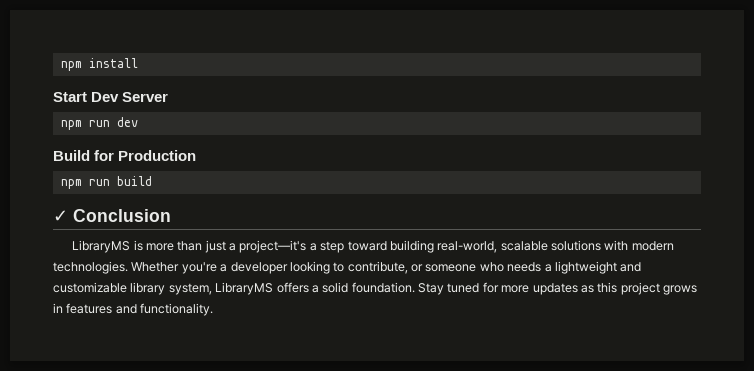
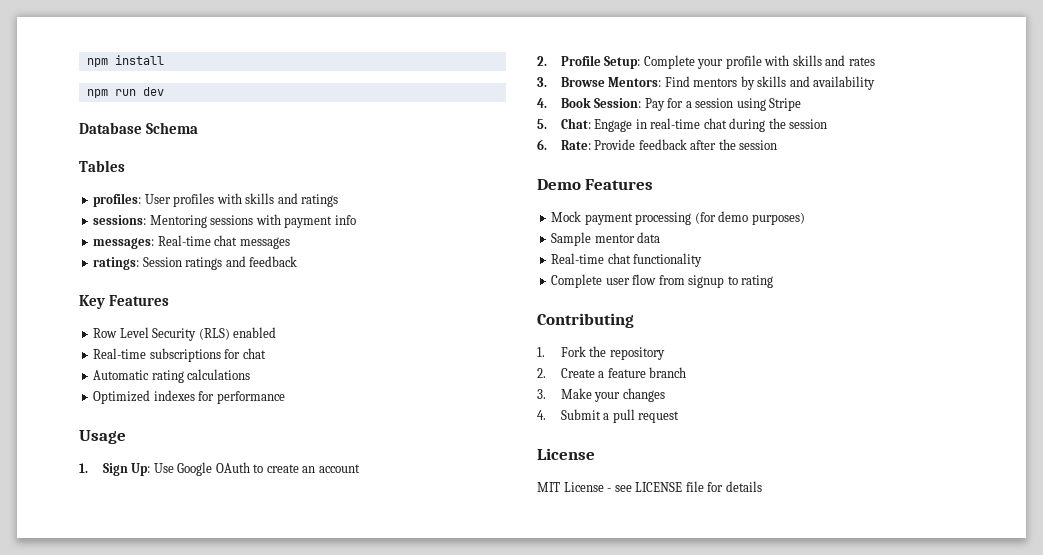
- Start Dev Server
- Build for Production
- npm run build
- ✓ Conclusion
- LibraryMS is more than just a project—it's a step toward building real-world, scalable solutions with modern technologies. Whether you're a developer looking to contribute, or someone who needs a lightweight and customizable library system, LibraryMS offers a solid foundation. Stay tuned for more updates as this project grows in features and functionality.
+ Database Schema
+ Tables
+ profiles: User profiles with skills and ratings
+ sessions: Mentoring sessions with payment info
+ messages: Real-time chat messages
+ ratings: Session ratings and feedback
+ Key Features
+ Row Level Security (RLS) enabled
+ Real-time subscriptions for chat
+ Automatic rating calculations
+ Optimized indexes for performance
+ Usage
+ 1. Sign Up: Use Google OAuth to create an account
+ 2. Profile Setup: Complete your profile with skills and rates
+ 3. Browse Mentors: Find mentors by skills and availability
+ 4. Book Session: Pay for a session using Stripe
+ 5. Chat: Engage in real-time chat during the session
+ 6. Rate: Provide feedback after the session
+ Demo Features
+ Mock payment processing (for demo purposes)
+ Sample mentor data
+ Real-time chat functionality
+ Complete user flow from signup to rating
+ Contributing
+ 1. Fork the repository
+ 2. Create a feature branch
+ 3. Make your changes
+ 4. Submit a pull request
+ License
+ MIT License - see LICENSE file for details

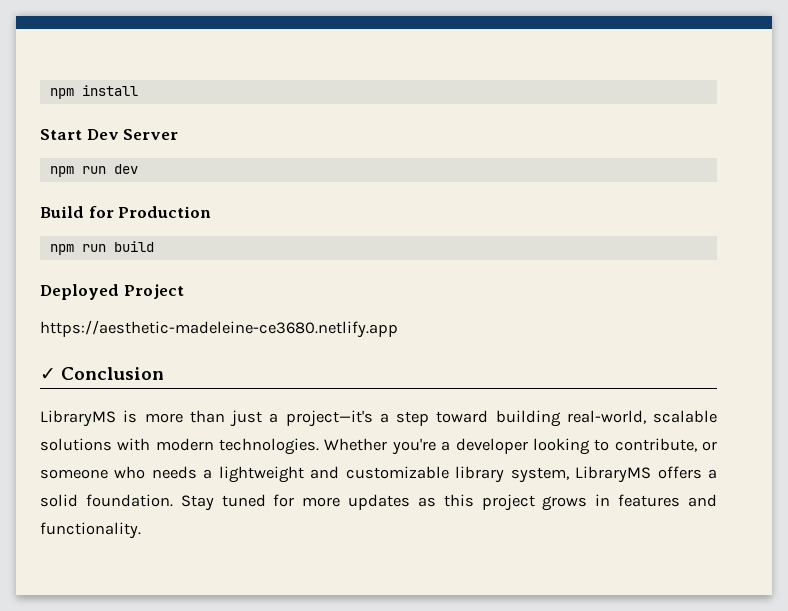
+ Start Dev Server
- Database Schema
- Tables
- profiles: User profiles with skills and ratings
- sessions: Mentoring sessions with payment info
- messages: Real-time chat messages
- ratings: Session ratings and feedback
- Key Features
- Row Level Security (RLS) enabled
- Real-time subscriptions for chat
- Automatic rating calculations
- Optimized indexes for performance
- Usage
- 1. Sign Up: Use Google OAuth to create an account
- 2. Profile Setup: Complete your profile with skills and rates
- 3. Browse Mentors: Find mentors by skills and availability
- 4. Book Session: Pay for a session using Stripe
- 5. Chat: Engage in real-time chat during the session
- 6. Rate: Provide feedback after the session
- Demo Features
- Mock payment processing (for demo purposes)
- Sample mentor data
- Real-time chat functionality
- Complete user flow from signup to rating
- Contributing
- 1. Fork the repository
- 2. Create a feature branch
- 3. Make your changes
- 4. Submit a pull request
- License
- MIT License - see LICENSE file for details
+ Build for Production
+ npm run build
+ Deployed Project
+ https://aesthetic-madeleine-ce3680.netlify.app
+ ✓ Conclusion
+ LibraryMS is more than just a project—it's a step toward building real-world, scalable solutions with modern technologies. Whether you're a developer looking to contribute, or someone who needs a lightweight and customizable library system, LibraryMS offers a solid foundation. Stay tuned for more updates as this project grows in features and functionality.

